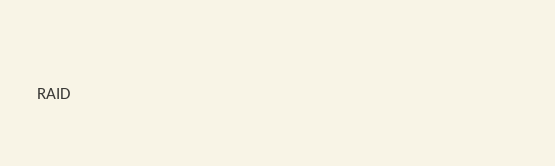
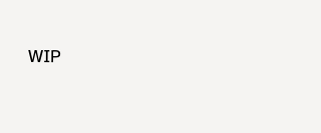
- RAID
+ WIP

